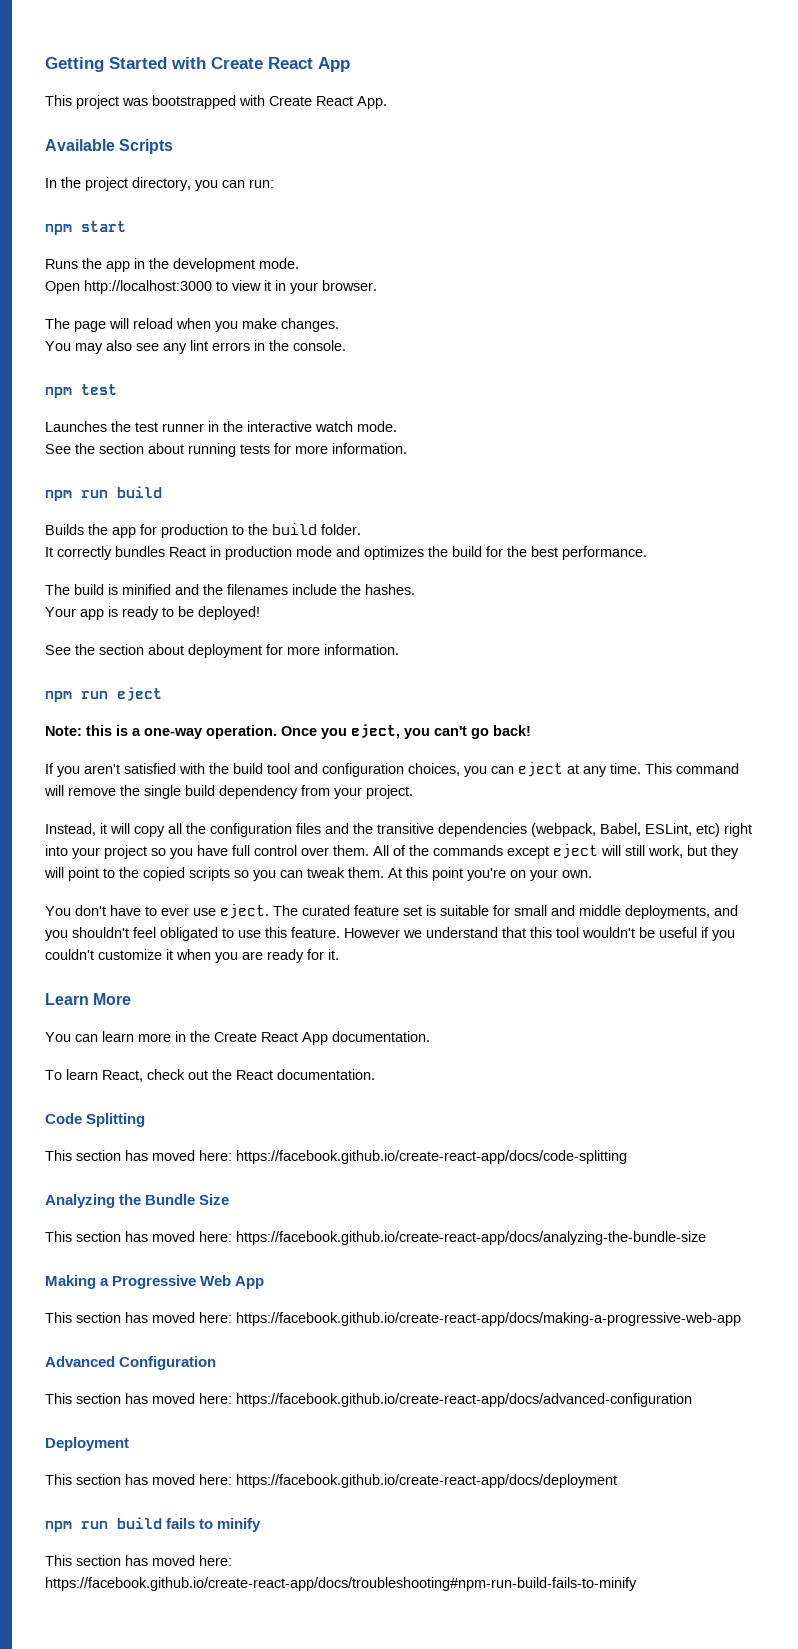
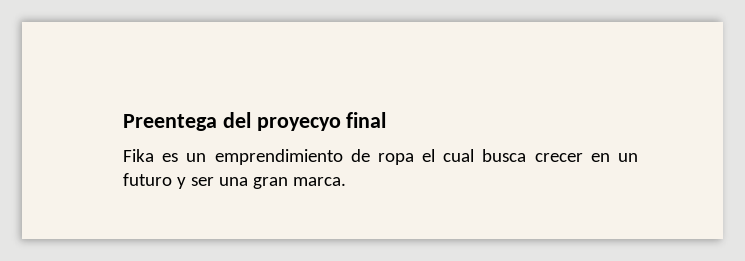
- Getting Started with Create React App
- This project was bootstrapped with Create React App.
- Available Scripts
- In the project directory, you can run:
- npm start
- Runs the app in the development mode.
- Open http://localhost:3000 to view it in your browser.
- The page will reload when you make changes.
- You may also see any lint errors in the console.
- npm test
- Launches the test runner in the interactive watch mode.
- See the section about running tests for more information.
- npm run build
- Builds the app for production to the build folder.
- It correctly bundles React in production mode and optimizes the build for the best performance.
- The build is minified and the filenames include the hashes.
- Your app is ready to be deployed!
- See the section about deployment for more information.
- npm run eject
- Note: this is a one-way operation. Once you eject, you can't go back!
- If you aren't satisfied with the build tool and configuration choices, you can eject at any time. This command will remove the single build dependency from your project.
- Instead, it will copy all the configuration files and the transitive dependencies (webpack, Babel, ESLint, etc) right into your project so you have full control over them. All of the commands except eject will still work, but they will point to the copied scripts so you can tweak them. At this point you're on your own.
- You don't have to ever use eject. The curated feature set is suitable for small and middle deployments, and you shouldn't feel obligated to use this feature. However we understand that this tool wouldn't be useful if you couldn't customize it when you are ready for it.
- Learn More
- You can learn more in the Create React App documentation.
- To learn React, check out the React documentation.
- Code Splitting
- This section has moved here: https://facebook.github.io/create-react-app/docs/code-splitting
- Analyzing the Bundle Size
- This section has moved here: https://facebook.github.io/create-react-app/docs/analyzing-the-bundle-size
- Making a Progressive Web App
- This section has moved here: https://facebook.github.io/create-react-app/docs/making-a-progressive-web-app
- Advanced Configuration
- This section has moved here: https://facebook.github.io/create-react-app/docs/advanced-configuration
- Deployment
- This section has moved here: https://facebook.github.io/create-react-app/docs/deployment
- npm run build fails to minify
- This section has moved here: https://facebook.github.io/create-react-app/docs/troubleshooting#npm-run-build-fails-to-minify
+ Preentega del proyecyo final
+ Fika es un emprendimiento de ropa el cual busca crecer en un futuro y ser una gran marca.

